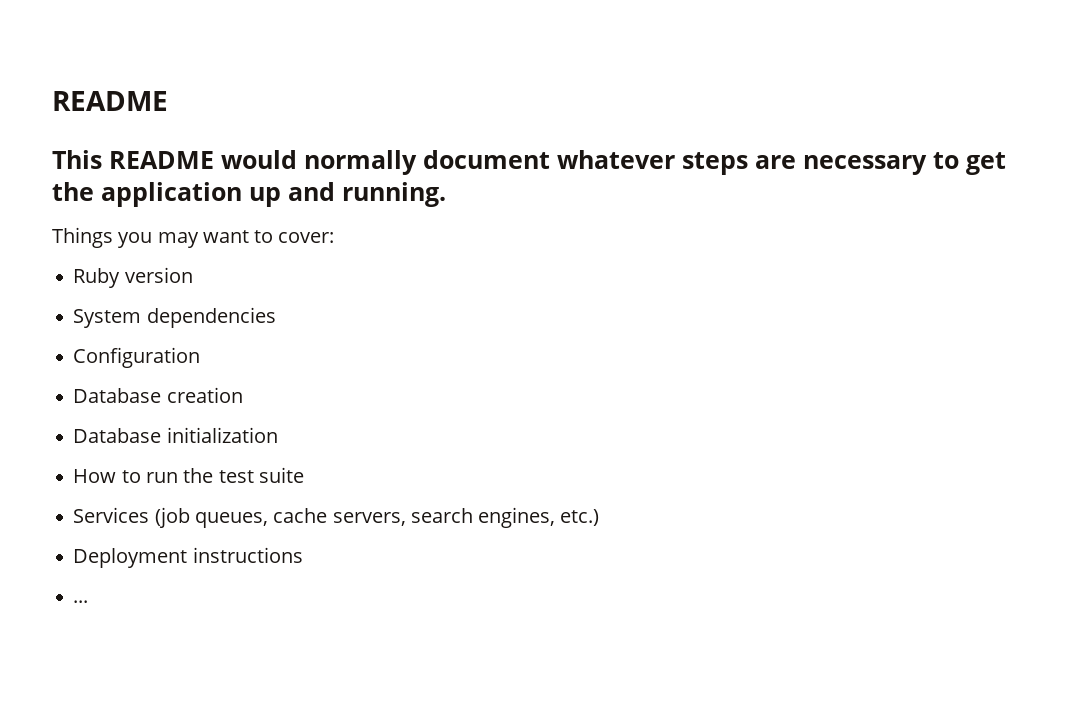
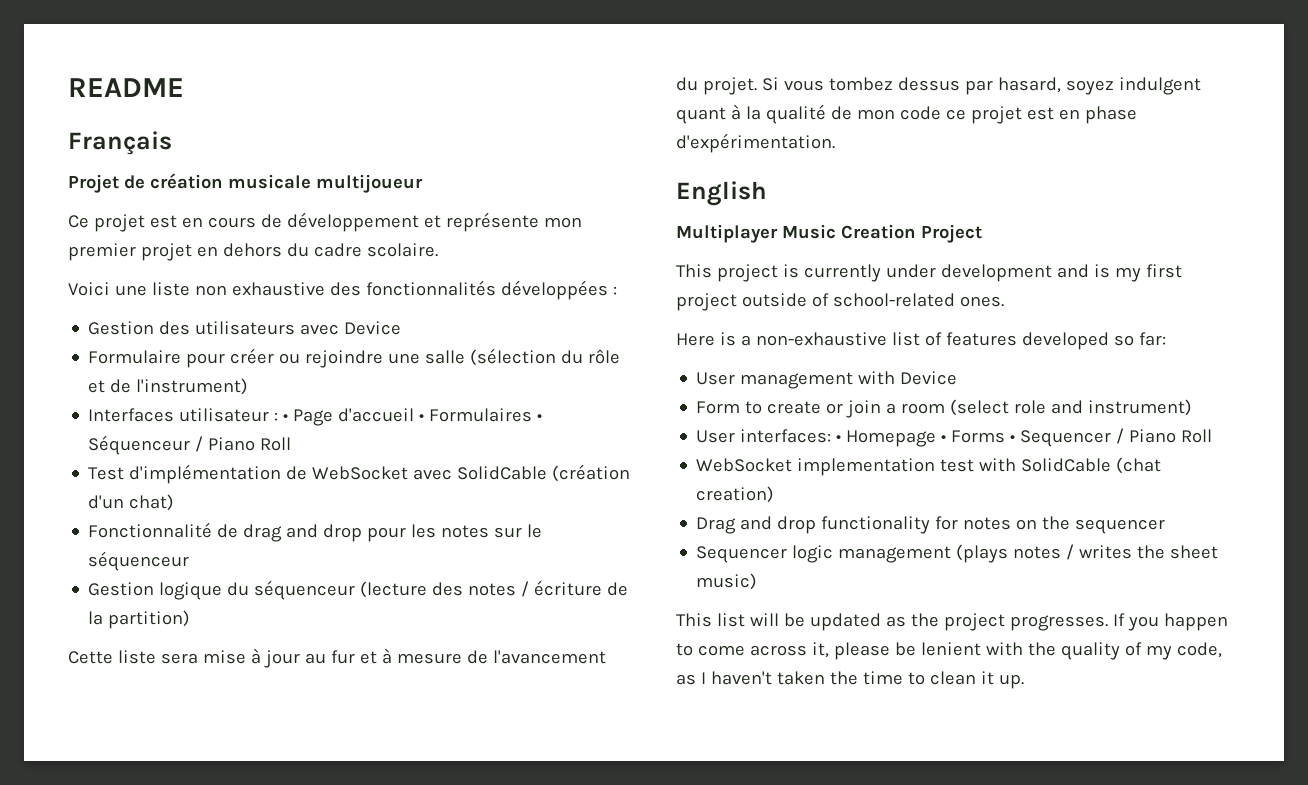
- This README would normally document whatever steps are necessary to get the application up and running.
- Things you may want to cover:
- Ruby version
- System dependencies
- Configuration
- Database creation
- Database initialization
- How to run the test suite
- Services (job queues, cache servers, search engines, etc.)
- Deployment instructions
- ...
+ Français
+ Projet de création musicale multijoueur
+ Ce projet est en cours de développement et représente mon premier projet en dehors du cadre scolaire.
+ Voici une liste non exhaustive des fonctionnalités développées :
+ Gestion des utilisateurs avec Device
+ Formulaire pour créer ou rejoindre une salle (sélection du rôle et de l'instrument)
+ Interfaces utilisateur : • Page d'accueil • Formulaires • Séquenceur / Piano Roll
+ Test d'implémentation de WebSocket avec SolidCable (création d'un chat)
+ Fonctionnalité de drag and drop pour les notes sur le séquenceur
+ Gestion logique du séquenceur (lecture des notes / écriture de la partition)
+ Cette liste sera mise à jour au fur et à mesure de l'avancement du projet. Si vous tombez dessus par hasard, soyez indulgent quant à la qualité de mon code ce projet est en phase d'expérimentation.
+ English
+ Multiplayer Music Creation Project
+ This project is currently under development and is my first project outside of school-related ones.
+ Here is a non-exhaustive list of features developed so far:
+ User management with Device
+ Form to create or join a room (select role and instrument)
+ User interfaces: • Homepage • Forms • Sequencer / Piano Roll
+ WebSocket implementation test with SolidCable (chat creation)
+ Drag and drop functionality for notes on the sequencer
+ Sequencer logic management (plays notes / writes the sheet music)
+ This list will be updated as the project progresses. If you happen to come across it, please be lenient with the quality of my code, as I haven't taken the time to clean it up.

